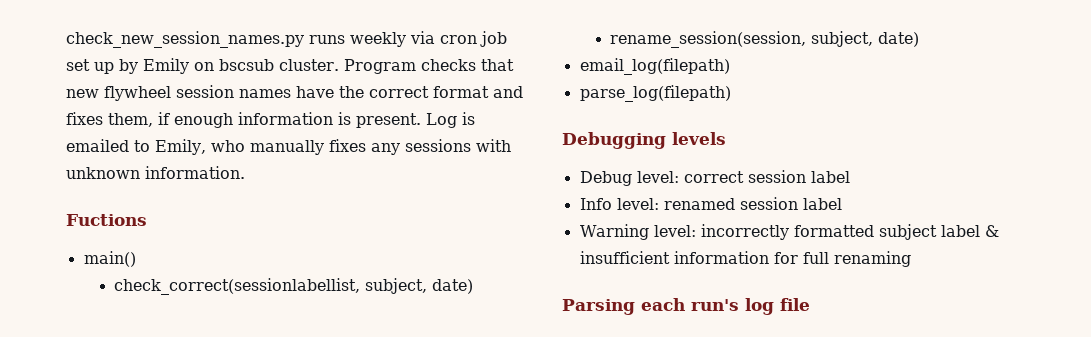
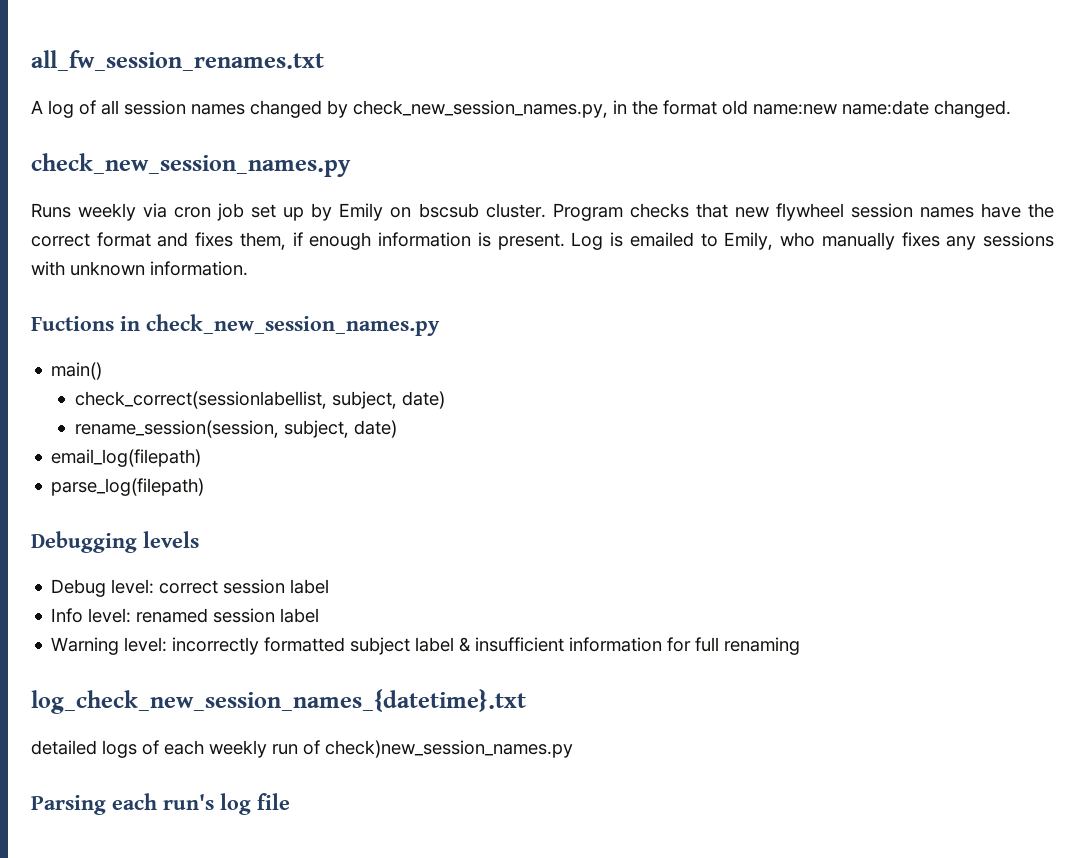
- check_new_session_names.py runs weekly via cron job set up by Emily on bscsub cluster.
+ all_fw_session_renames.txt
+ A log of all session names changed by check_new_session_names.py, in the format old name:new name:date changed.
+ check_new_session_names.py
+ Runs weekly via cron job set up by Emily on bscsub cluster.
- Fuctions
+ Fuctions in check_new_session_names.py
+ log_check_new_session_names_{datetime}.txt
+ detailed logs of each weekly run of check)new_session_names.py

